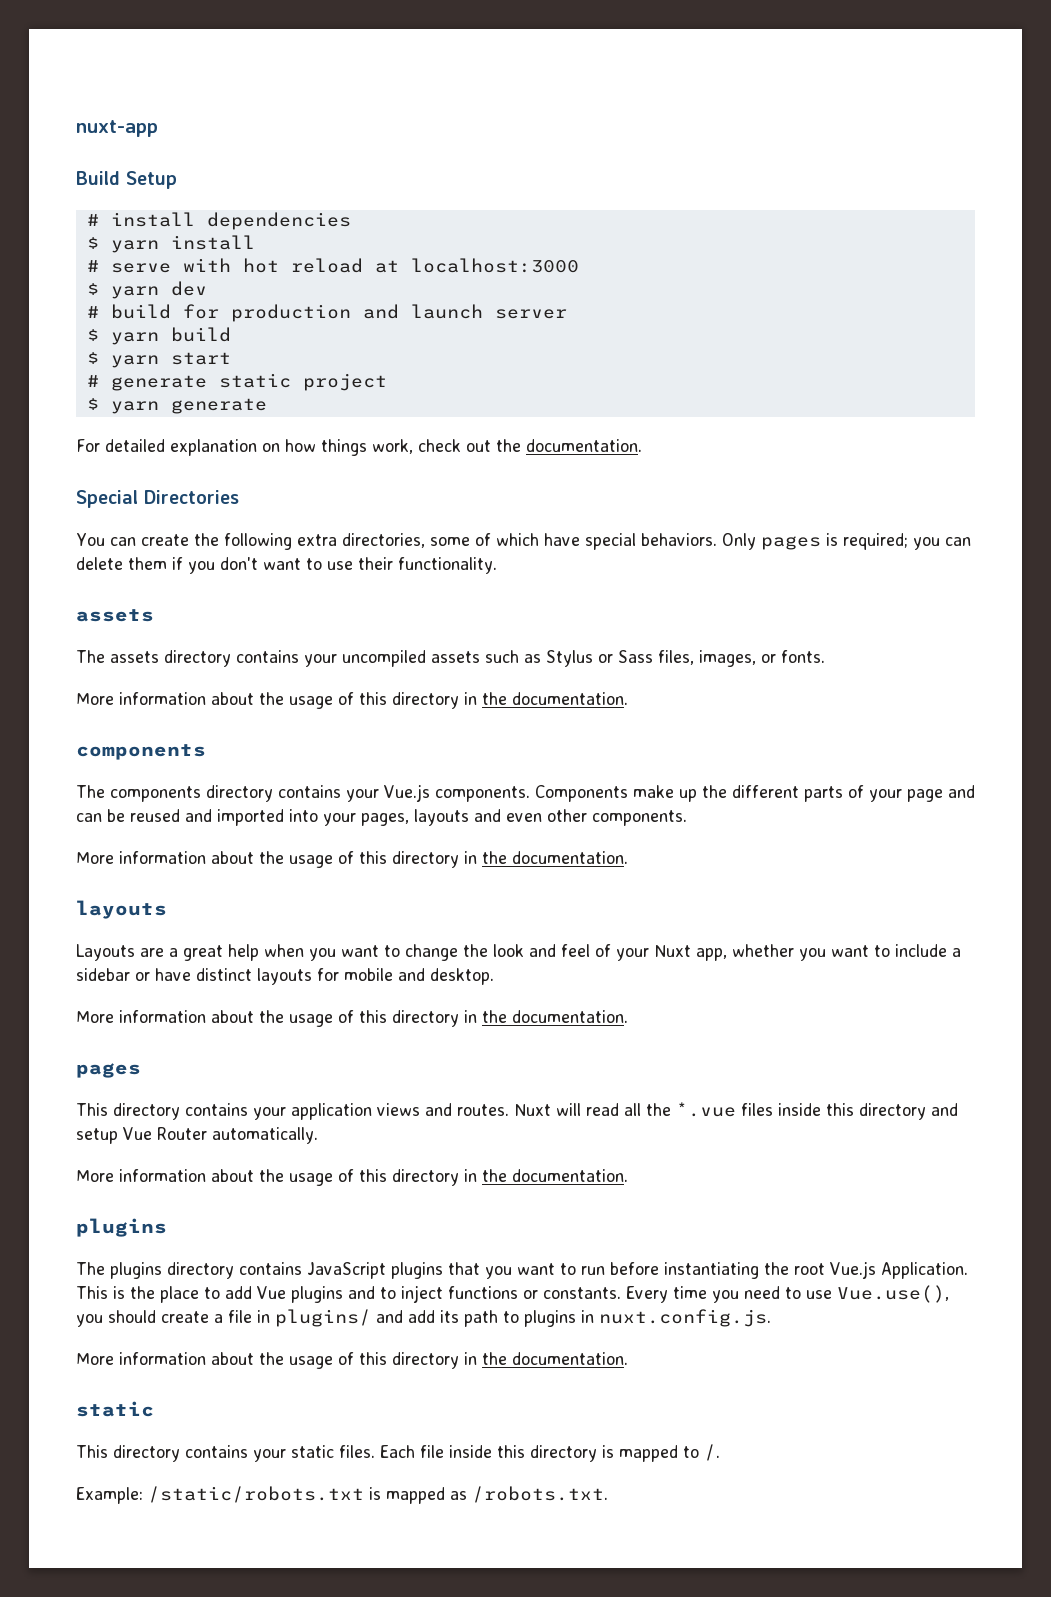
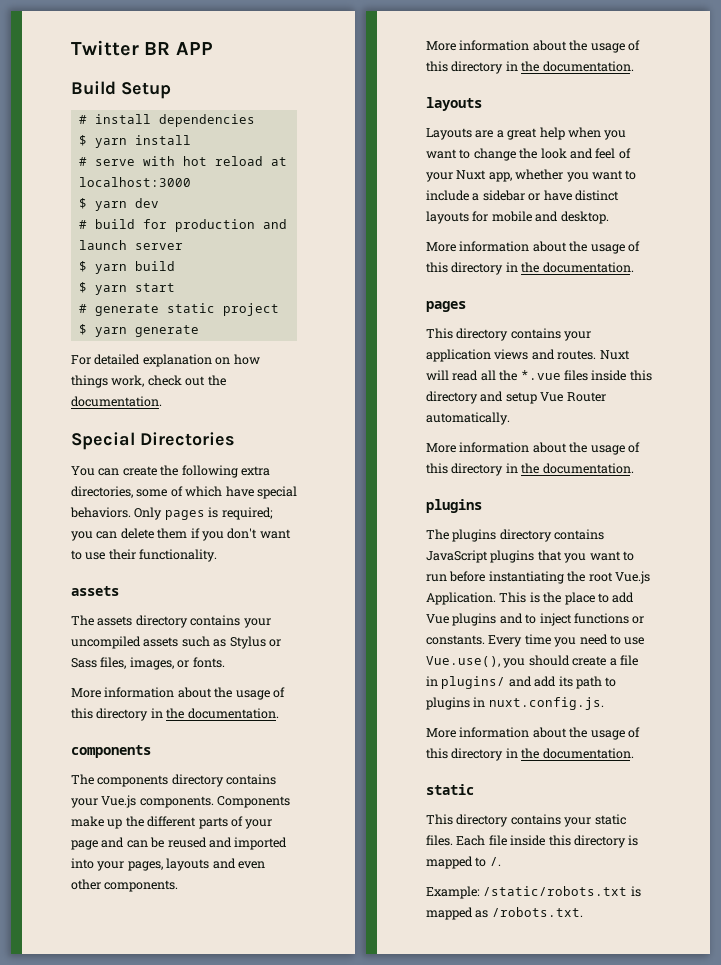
- nuxt-app
+ Twitter BR APP

